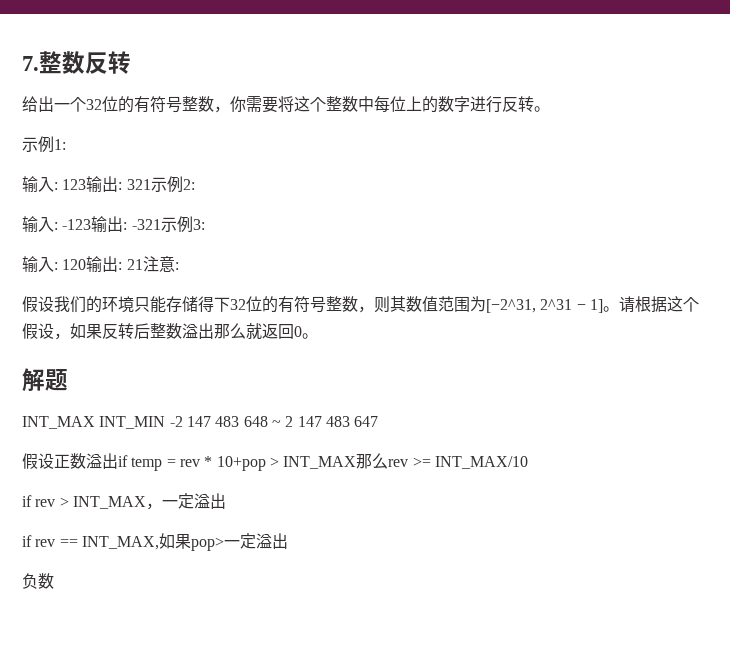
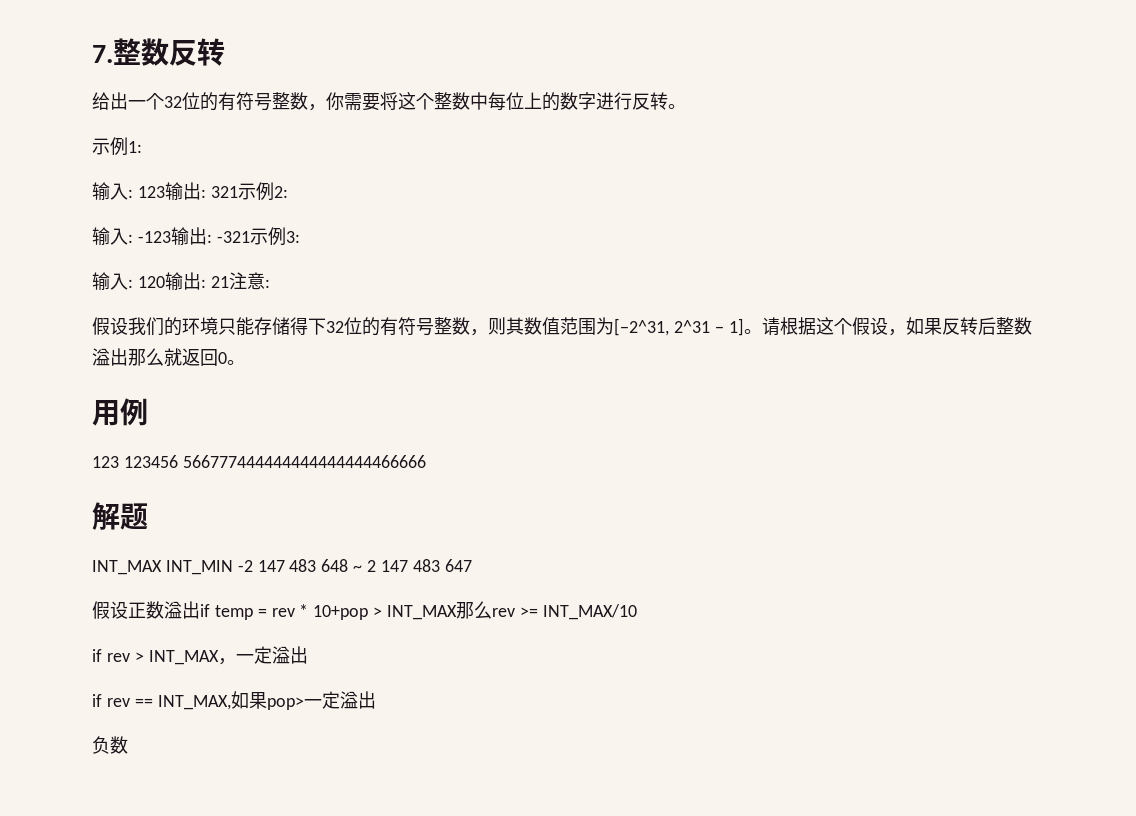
+ 用例
+ 123 123456 566777444444444444444466666

